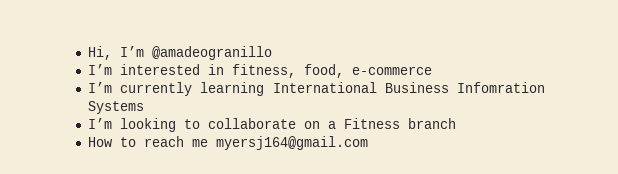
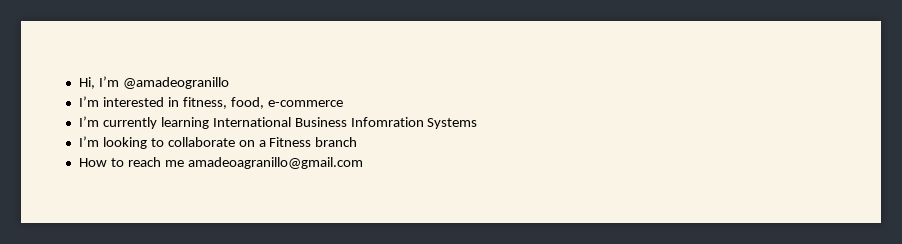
- How to reach me myersj164@gmail.com
+ How to reach me amadeoagranillo@gmail.com

